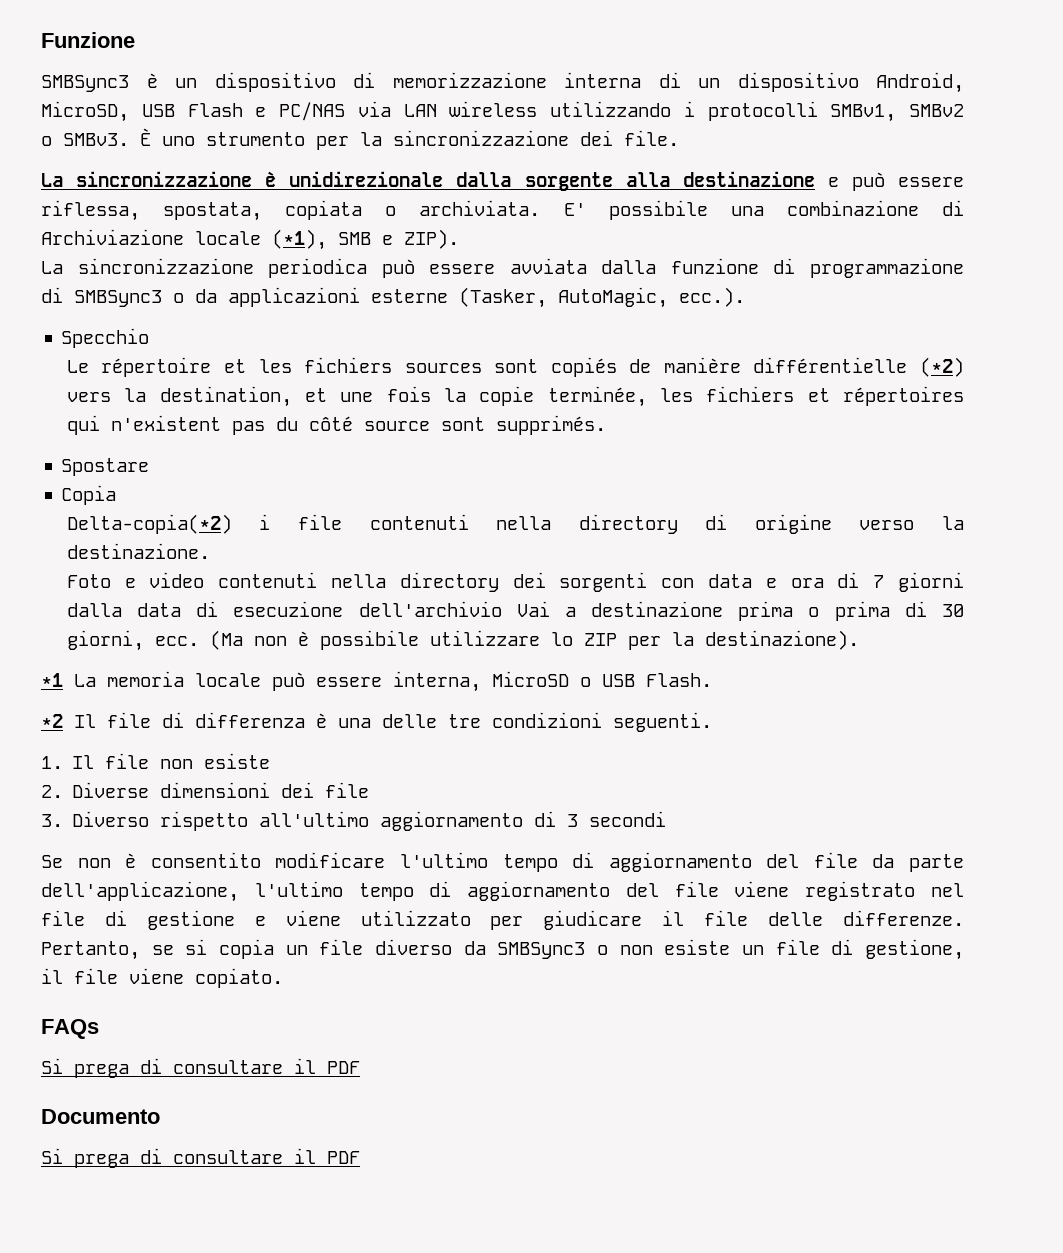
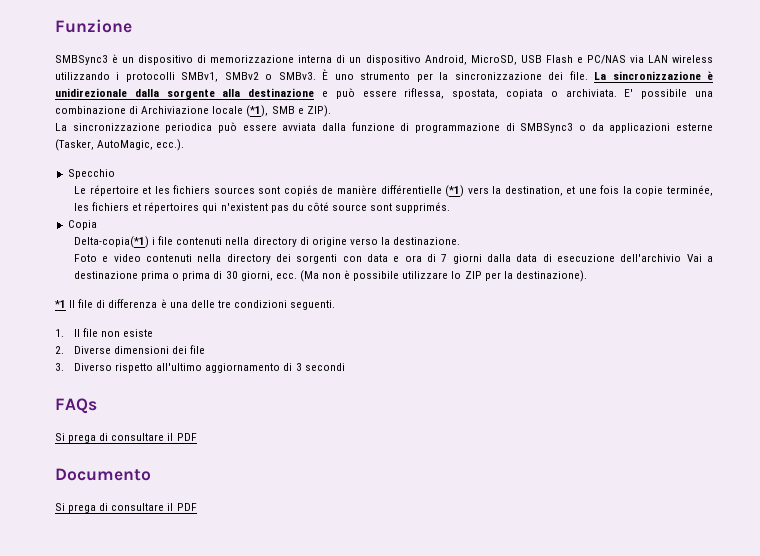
- È uno strumento per la sincronizzazione dei file.
- La sincronizzazione è unidirezionale dalla sorgente alla destinazione e può essere riflessa, spostata, copiata o archiviata.
+ È uno strumento per la sincronizzazione dei file. La sincronizzazione è unidirezionale dalla sorgente alla destinazione e può essere riflessa, spostata, copiata o archiviata.
- Le répertoire et les fichiers sources sont copiés de manière différentielle (*2) vers la destination, et une fois la copie terminée, les fichiers et répertoires qui n'existent pas du côté source sont supprimés.
+ Le répertoire et les fichiers sources sont copiés de manière différentielle (*1) vers la destination, et une fois la copie terminée, les fichiers et répertoires qui n'existent pas du côté source sont supprimés.
- Spostare
- Delta-copia(*2) i file contenuti nella directory di origine verso la destinazione.
+ Delta-copia(*1) i file contenuti nella directory di origine verso la destinazione.
- *1 La memoria locale può essere interna, MicroSD o USB Flash.
- *2 Il file di differenza è una delle tre condizioni seguenti.
+ *1 Il file di differenza è una delle tre condizioni seguenti.
- Se non è consentito modificare l'ultimo tempo di aggiornamento del file da parte dell'applicazione, l'ultimo tempo di aggiornamento del file viene registrato nel file di gestione e viene utilizzato per giudicare il file delle differenze. Pertanto, se si copia un file diverso da SMBSync3 o non esiste un file di gestione, il file viene copiato.

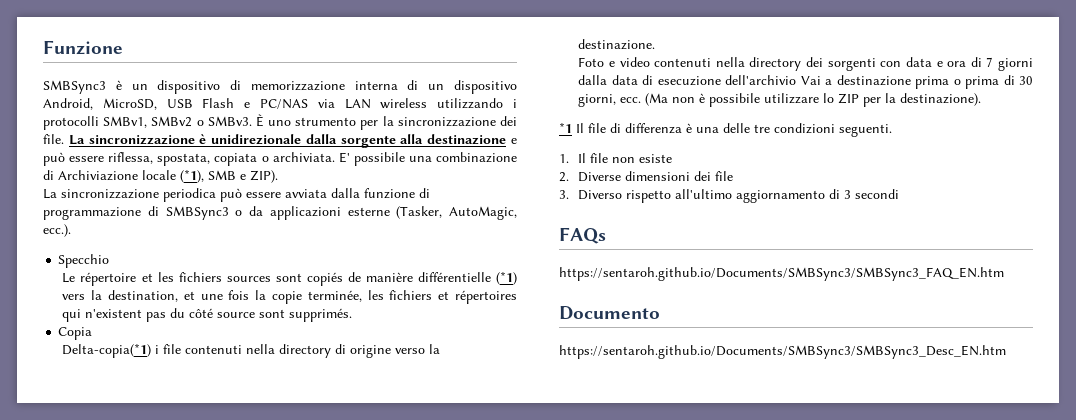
  FAQs
- Si prega di consultare il PDF
+ https://sentaroh.github.io/Documents/SMBSync3/SMBSync3_FAQ_EN.htm
  Documento
- Si prega di consultare il PDF
+ https://sentaroh.github.io/Documents/SMBSync3/SMBSync3_Desc_EN.htm

